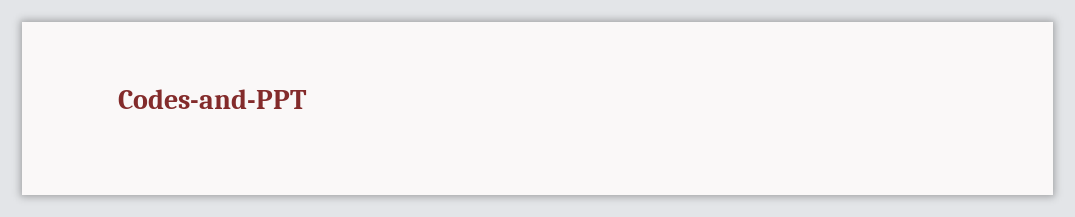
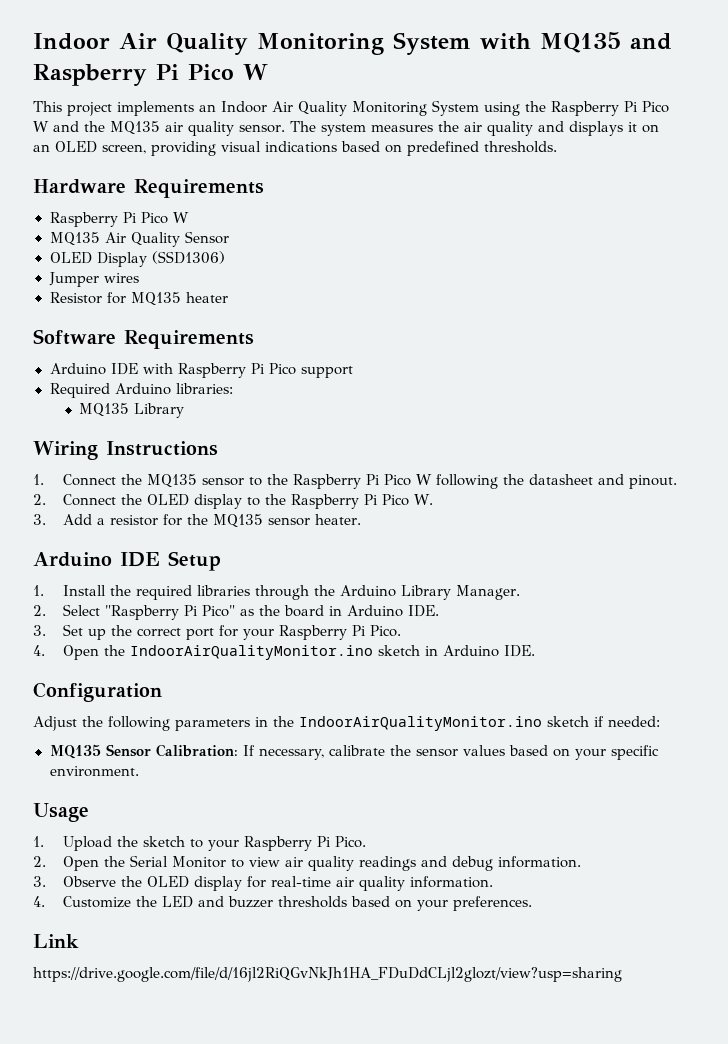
- Codes-and-PPT
+ Indoor Air Quality Monitoring System with MQ135 and Raspberry Pi Pico W
+ This project implements an Indoor Air Quality Monitoring System using the Raspberry Pi Pico W and the MQ135 air quality sensor. The system measures the air quality and displays it on an OLED screen, providing visual indications based on predefined thresholds.
+ Hardware Requirements
+ Raspberry Pi Pico W
+ MQ135 Air Quality Sensor
+ OLED Display (SSD1306)
+ Jumper wires
+ Resistor for MQ135 heater
+ Software Requirements
+ Arduino IDE with Raspberry Pi Pico support
+ Required Arduino libraries:
+ MQ135 Library
+ Wiring Instructions
+ 1. Connect the MQ135 sensor to the Raspberry Pi Pico W following the datasheet and pinout.
+ 2. Connect the OLED display to the Raspberry Pi Pico W.
+ 3. Add a resistor for the MQ135 sensor heater.
+ Arduino IDE Setup
+ 1. Install the required libraries through the Arduino Library Manager.
+ 2. Select "Raspberry Pi Pico" as the board in Arduino IDE.
+ 3. Set up the correct port for your Raspberry Pi Pico.
+ 4. Open the IndoorAirQualityMonitor.ino sketch in Arduino IDE.
+ Configuration
+ Adjust the following parameters in the IndoorAirQualityMonitor.ino sketch if needed:
+ MQ135 Sensor Calibration: If necessary, calibrate the sensor values based on your specific environment.
+ Usage
+ 1. Upload the sketch to your Raspberry Pi Pico.
+ 2. Open the Serial Monitor to view air quality readings and debug information.
+ 3. Observe the OLED display for real-time air quality information.
+ 4. Customize the LED and buzzer thresholds based on your preferences.
+ Link
+ https://drive.google.com/file/d/16jl2RiQGvNkJh1HA_FDuDdCLjl2glozt/view?usp=sharing

